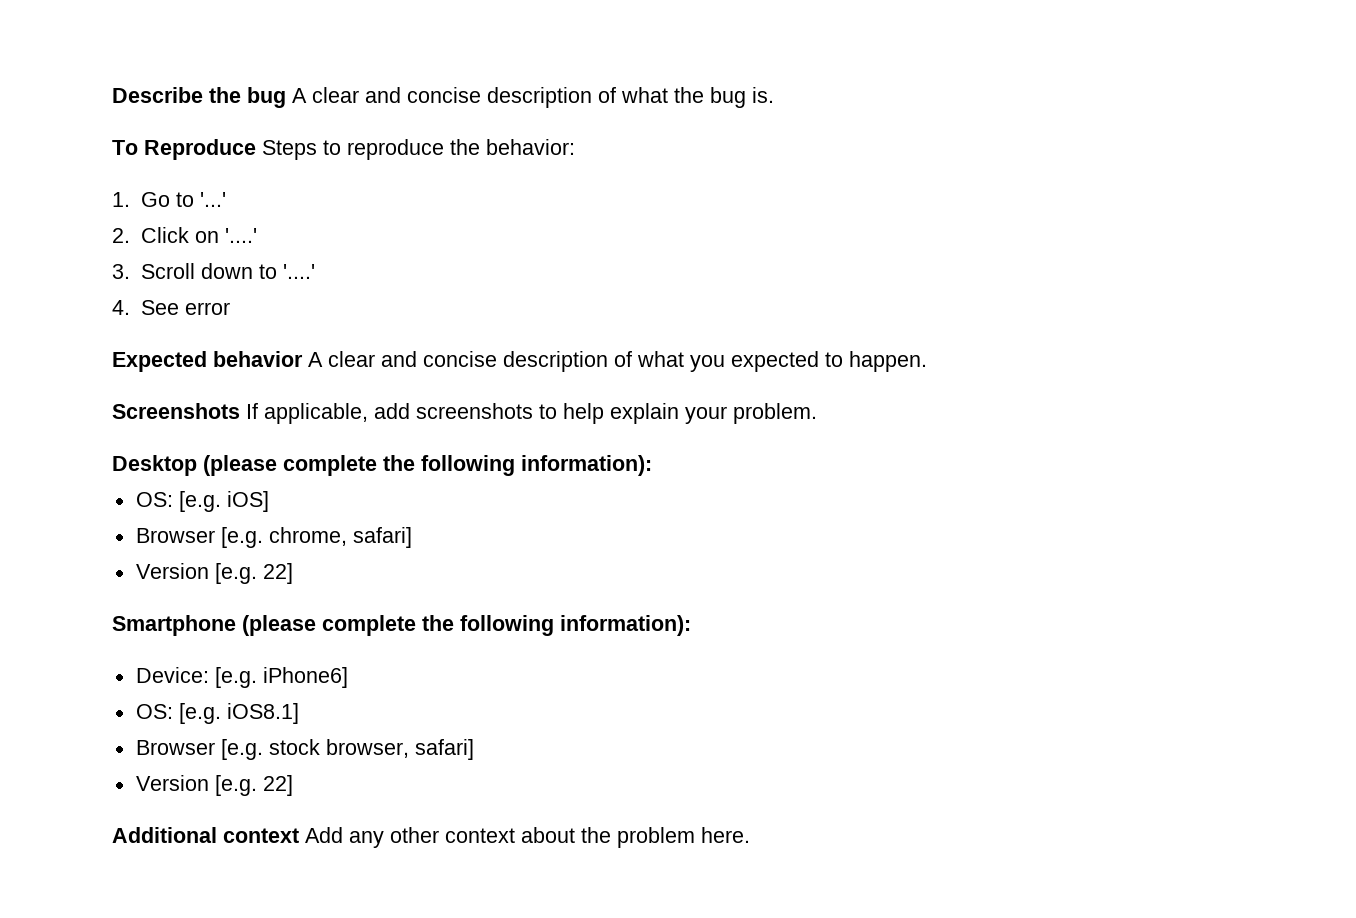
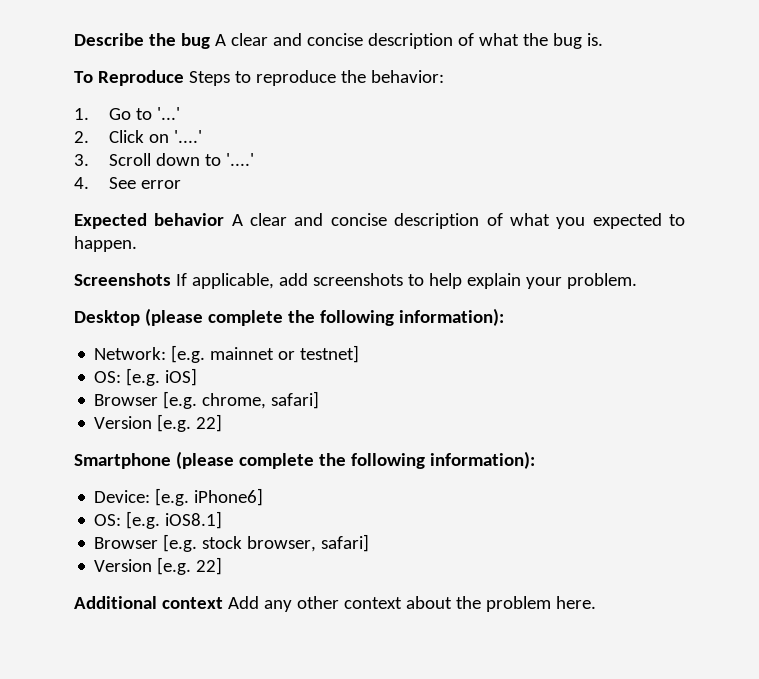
+ Network: [e.g. mainnet or testnet]

